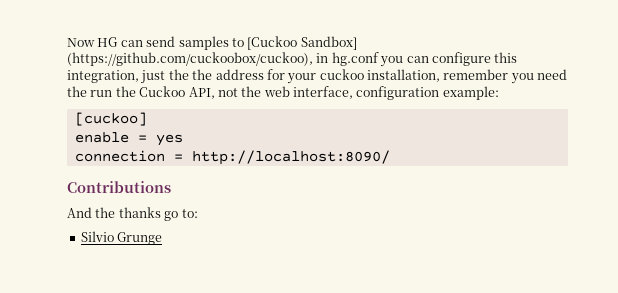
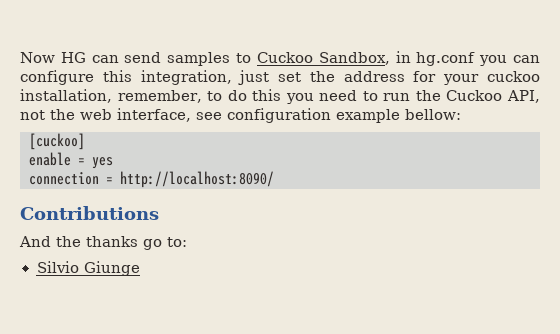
- Now HG can send samples to [Cuckoo Sandbox] (https://github.com/cuckoobox/cuckoo), in hg.conf you can configure this integration, just the the address for your cuckoo installation, remember you need the run the Cuckoo API, not the web interface, configuration example:
+ Now HG can send samples to Cuckoo Sandbox, in hg.conf you can configure this integration, just set the address for your cuckoo installation, remember, to do this you need to run the Cuckoo API, not the web interface, see configuration example bellow:
- Silvio Grunge
+ Silvio Giunge

